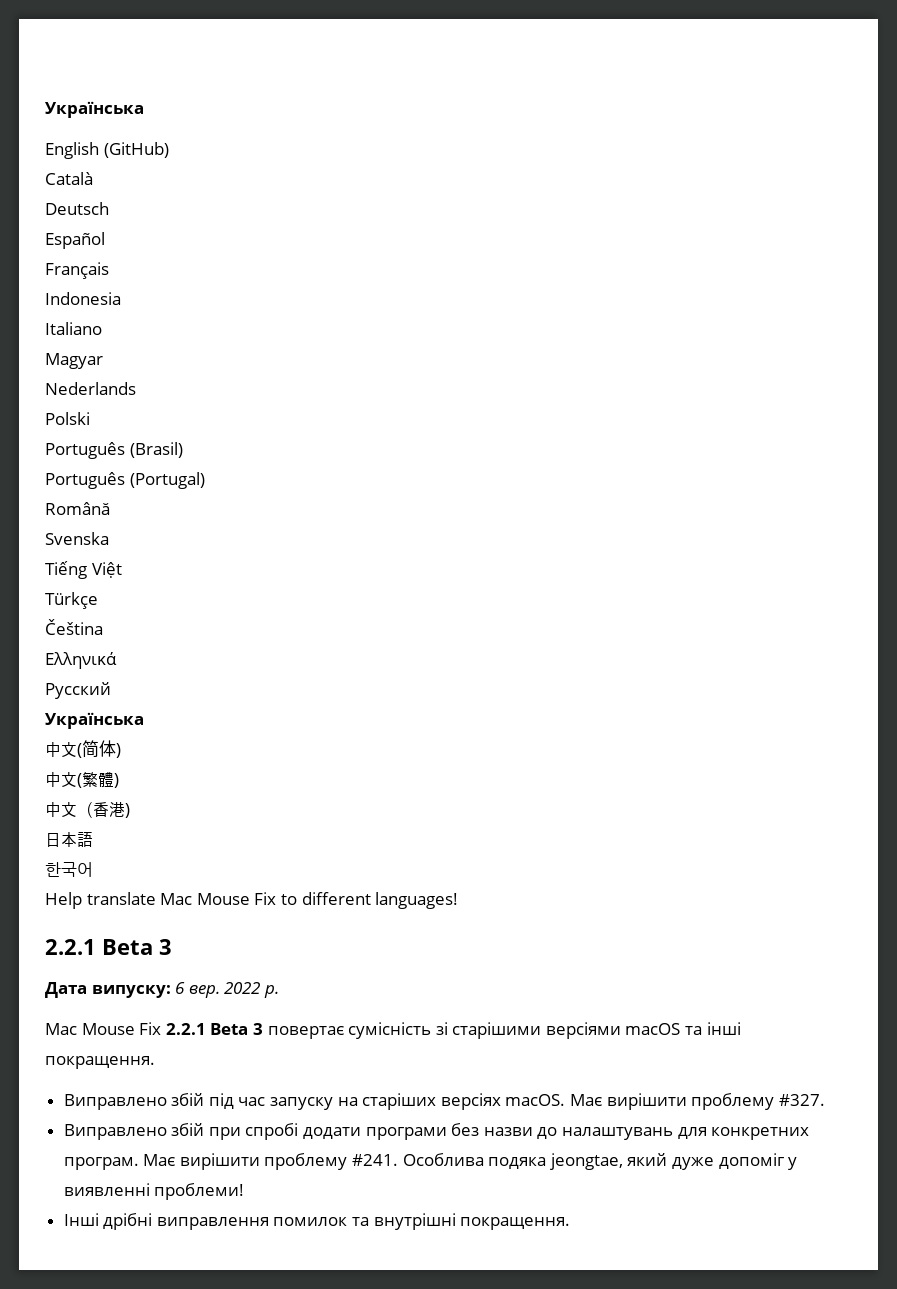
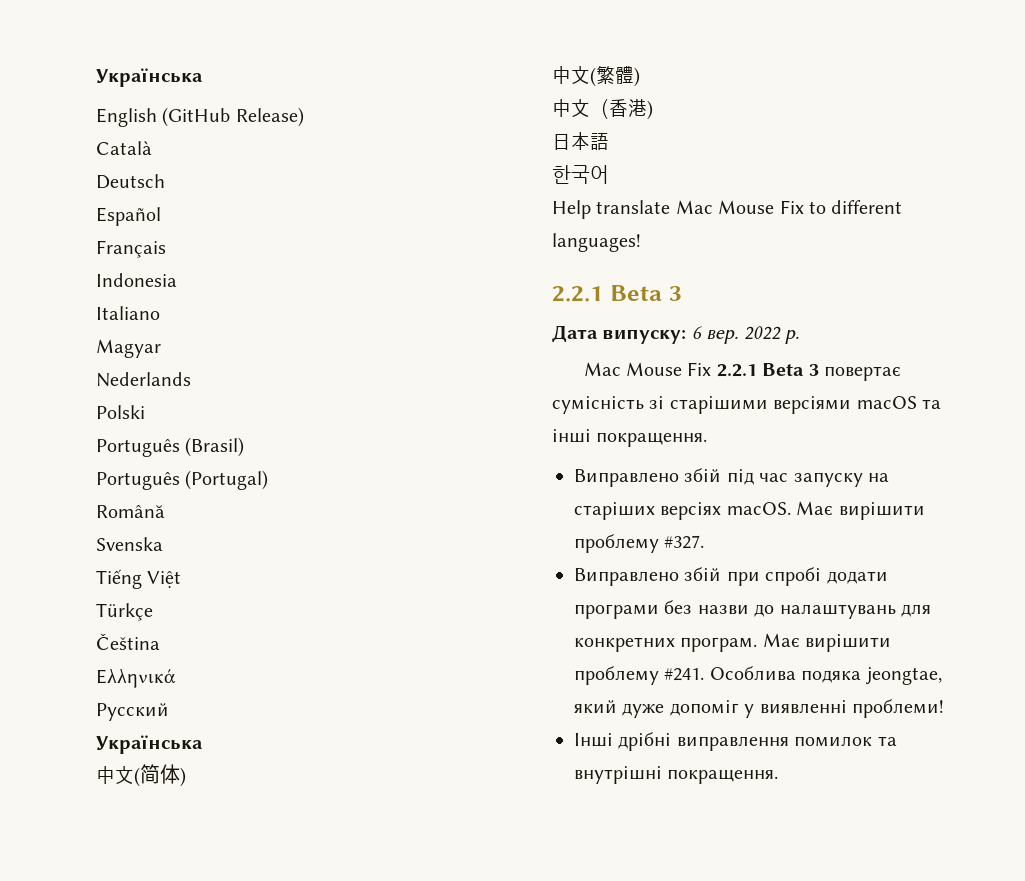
- English (GitHub)
+ English (GitHub Release)

